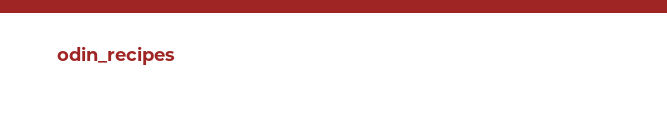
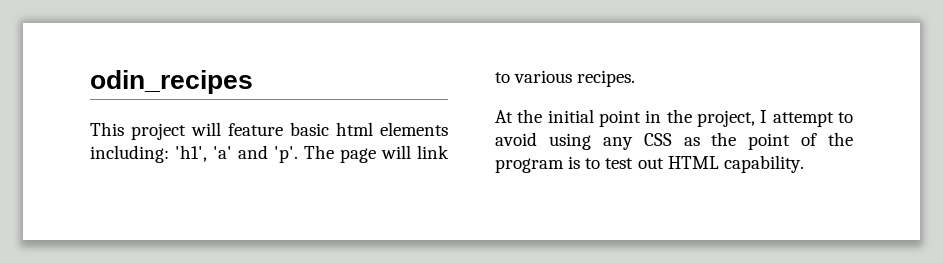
+ This project will feature basic html elements including: 'h1', 'a' and 'p'. The page will link to various recipes.
+ At the initial point in the project, I attempt to avoid using any CSS as the point of the program is to test out HTML capability.

